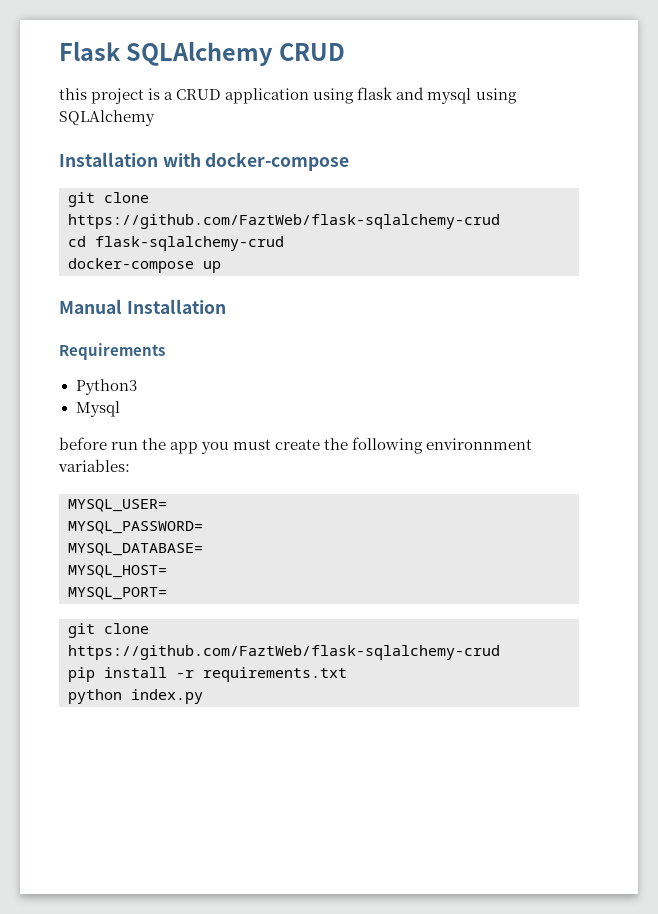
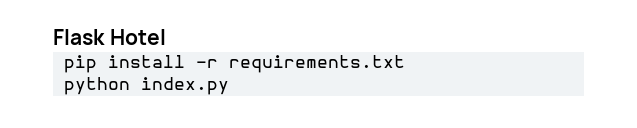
- Flask SQLAlchemy CRUD
- this project is a CRUD application using flask and mysql using SQLAlchemy
- Installation with docker-compose
- git clone https://github.com/FaztWeb/flask-sqlalchemy-crud
- cd flask-sqlalchemy-crud
- docker-compose up
- Manual Installation
- Requirements
- Python3
- Mysql
- before run the app you must create the following environnment variables:
- MYSQL_USER=
- MYSQL_PASSWORD=
- MYSQL_DATABASE=
- MYSQL_HOST=
- MYSQL_PORT=
- git clone https://github.com/FaztWeb/flask-sqlalchemy-crud
+ Flask Hotel

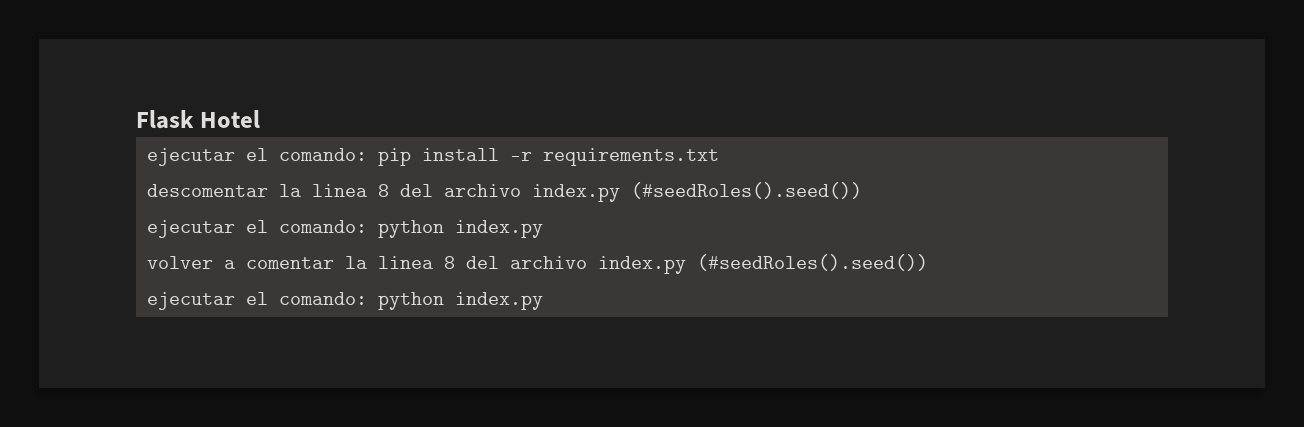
- pip install -r requirements.txt
+ ejecutar el comando: pip install -r requirements.txt
- python index.py
+ descomentar la linea 8 del archivo index.py (#seedRoles().seed())
+ ejecutar el comando: python index.py
+ volver a comentar la linea 8 del archivo index.py (#seedRoles().seed())
+ ejecutar el comando: python index.py

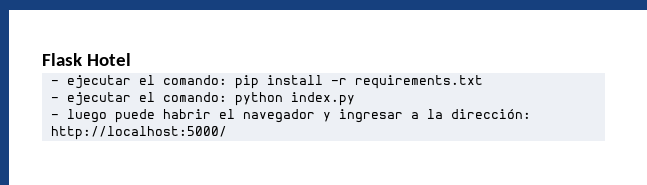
- ejecutar el comando: pip install -r requirements.txt
+ - ejecutar el comando: pip install -r requirements.txt
- descomentar la linea 8 del archivo index.py (#seedRoles().seed())
- ejecutar el comando: python index.py
+ - ejecutar el comando: python index.py
- volver a comentar la linea 8 del archivo index.py (#seedRoles().seed())
- ejecutar el comando: python index.py
+ - luego puede habrir el navegador y ingresar a la dirección: http://localhost:5000/

